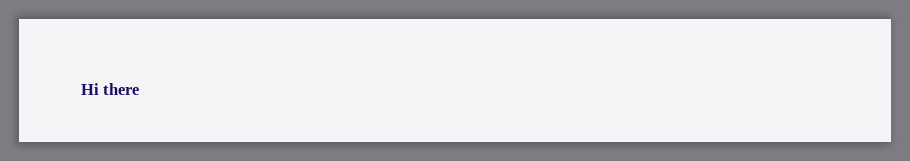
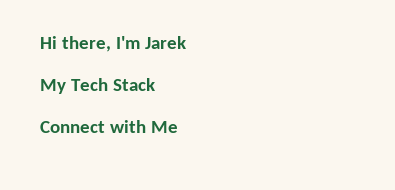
- Hi there
+ Hi there, I'm Jarek
+ My Tech Stack
+ Connect with Me

